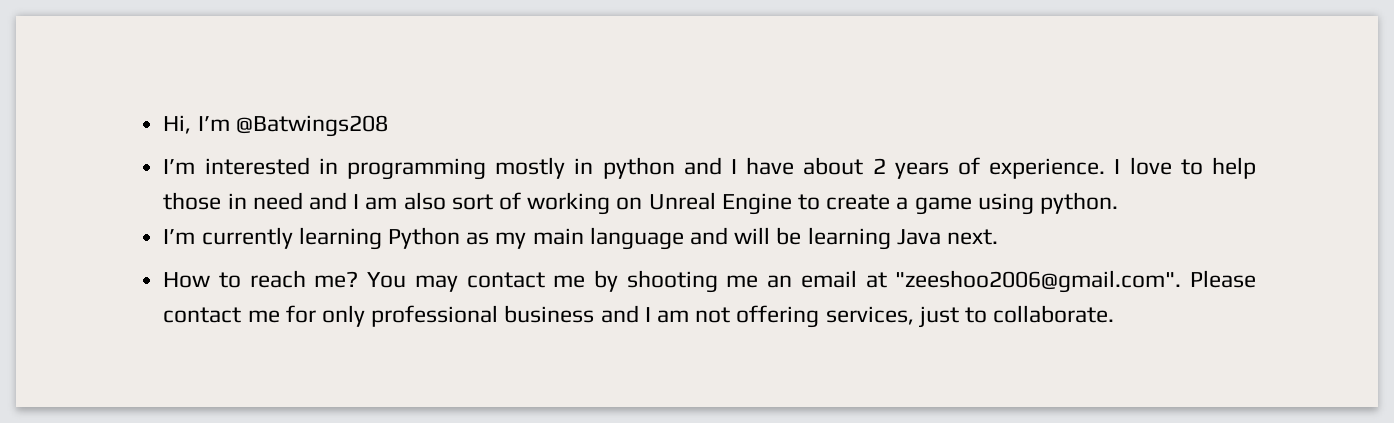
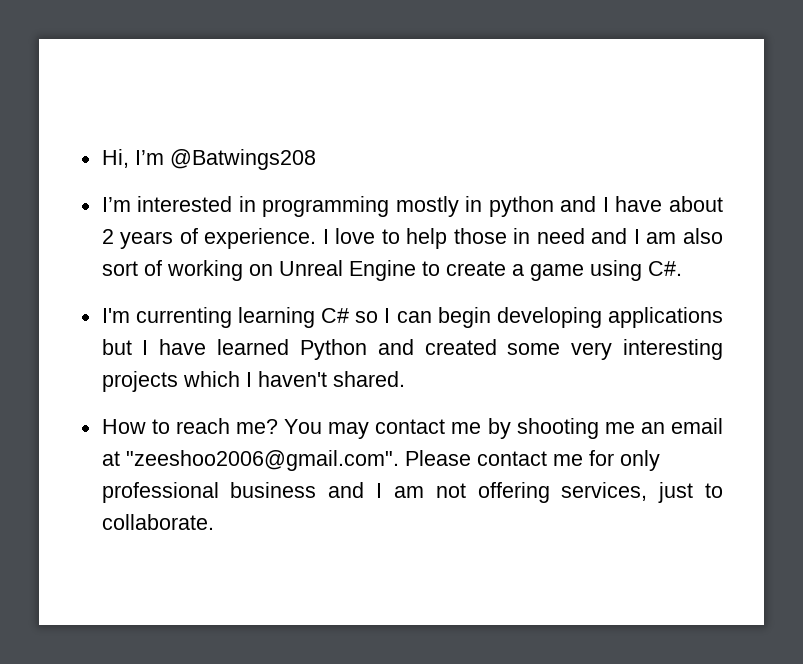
- I love to help those in need and I am also sort of working on Unreal Engine to create a game using python.
- I’m currently learning Python as my main language and will be learning Java next.
+ I love to help those in need and I am also sort of working on Unreal Engine to create a game using C#.
+ I'm currenting learning C# so I can begin developing applications but I have learned Python and created some very interesting projects which I haven't shared.

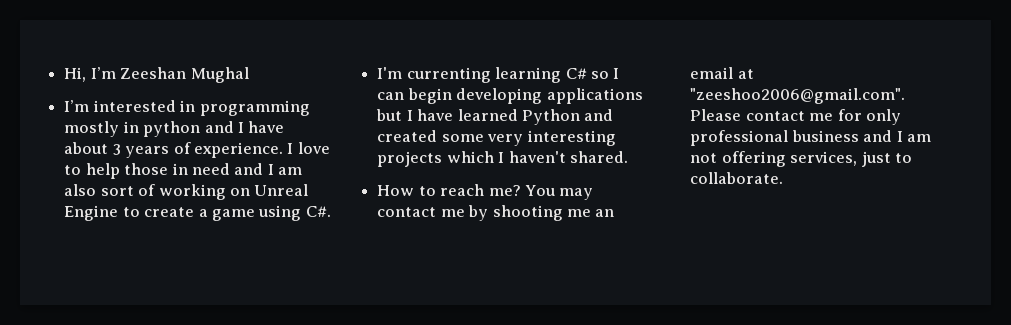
- Hi, I’m @Batwings208
+ Hi, I’m Zeeshan Mughal
- I’m interested in programming mostly in python and I have about 2 years of experience.
+ I’m interested in programming mostly in python and I have about 3 years of experience.

